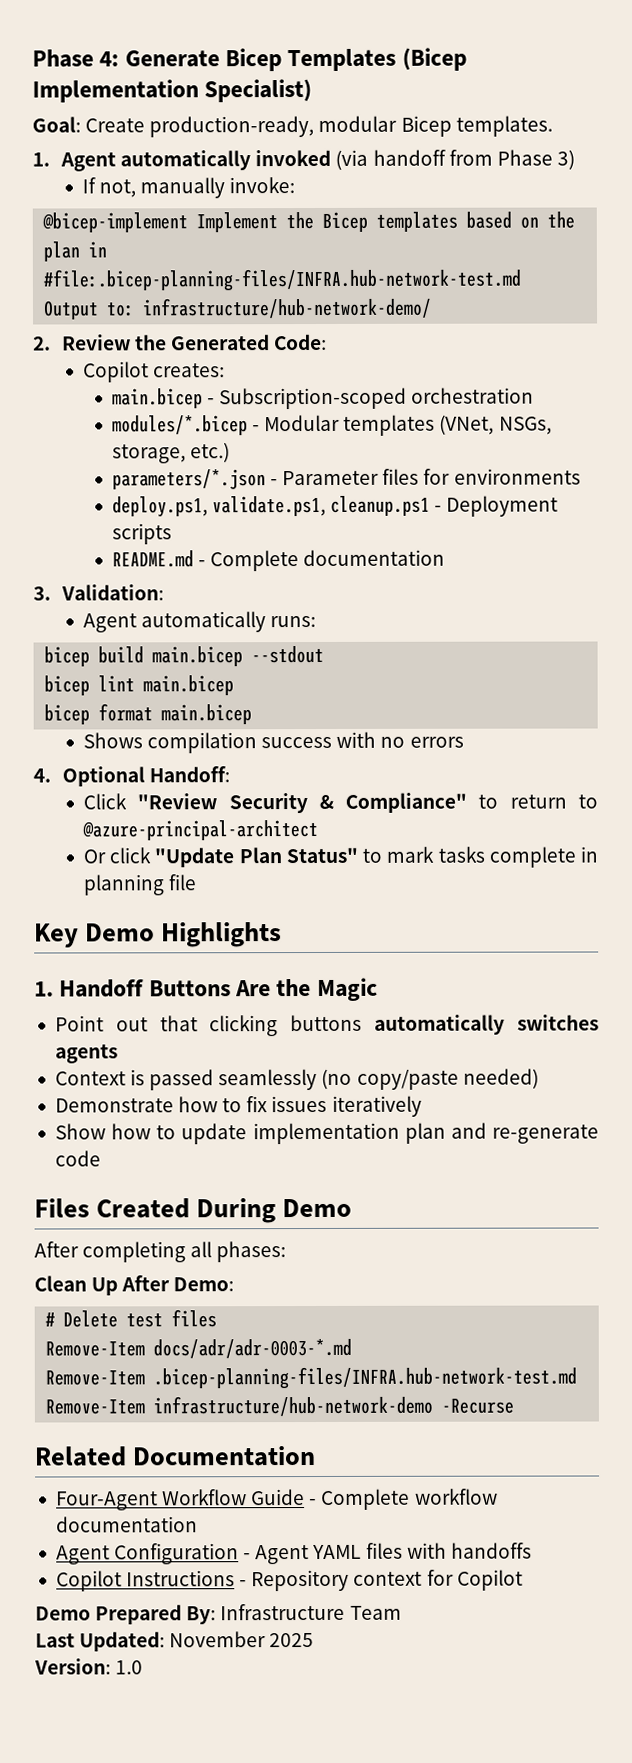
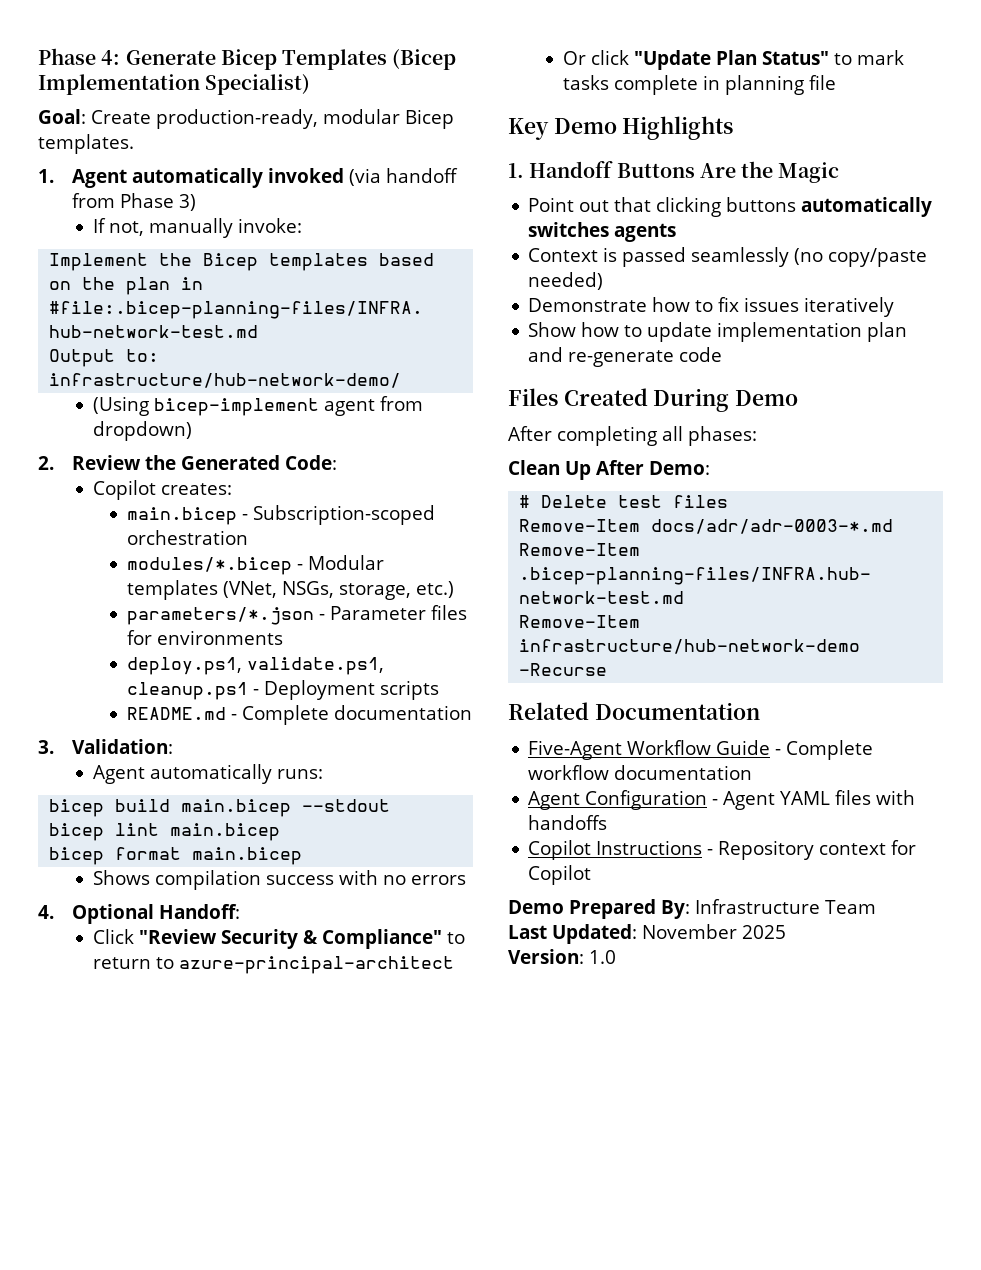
- @bicep-implement Implement the Bicep templates based on the plan in
+ Implement the Bicep templates based on the plan in
+ (Using bicep-implement agent from dropdown)
- Click "Review Security & Compliance" to return to @azure-principal-architect
+ Click "Review Security & Compliance" to return to azure-principal-architect
- Four-Agent Workflow Guide - Complete workflow documentation
+ Five-Agent Workflow Guide - Complete workflow documentation

